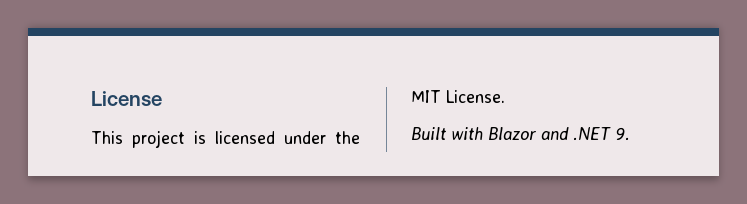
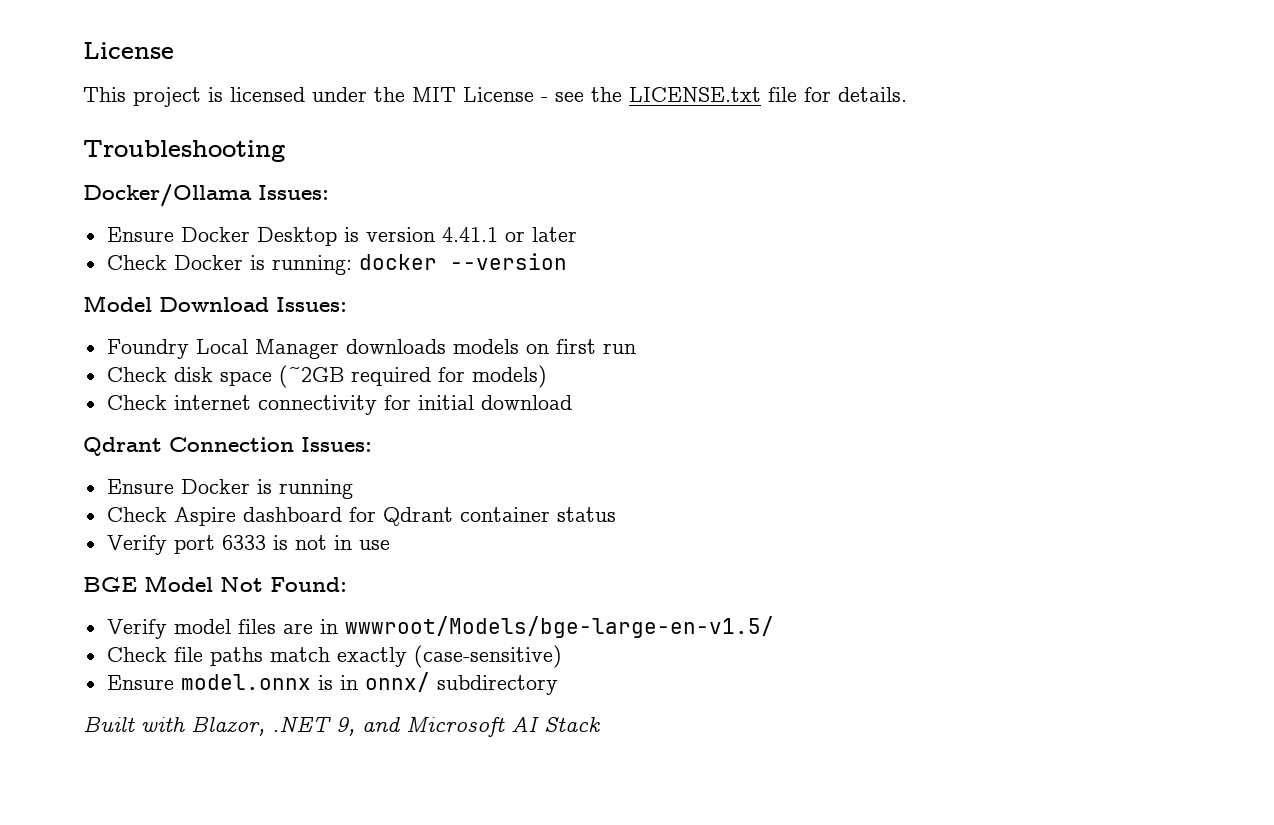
- This project is licensed under the MIT License.
- Built with Blazor and .NET 9.
+ This project is licensed under the MIT License - see the LICENSE.txt file for details.
+ Troubleshooting
+ Docker/Ollama Issues:
+ Ensure Docker Desktop is version 4.41.1 or later
+ Check Docker is running: docker --version
+ Model Download Issues:
+ Foundry Local Manager downloads models on first run
+ Check disk space (~2GB required for models)
+ Check internet connectivity for initial download
+ Qdrant Connection Issues:
+ Ensure Docker is running
+ Check Aspire dashboard for Qdrant container status
+ Verify port 6333 is not in use
+ BGE Model Not Found:
+ Verify model files are in wwwroot/Models/bge-large-en-v1.5/
+ Check file paths match exactly (case-sensitive)
+ Ensure model.onnx is in onnx/ subdirectory
+ Built with Blazor, .NET 9, and Microsoft AI Stack

